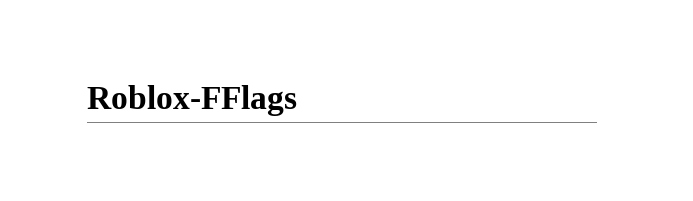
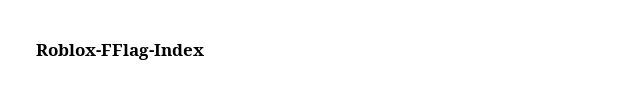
- Roblox-FFlags
+ Roblox-FFlag-Index

